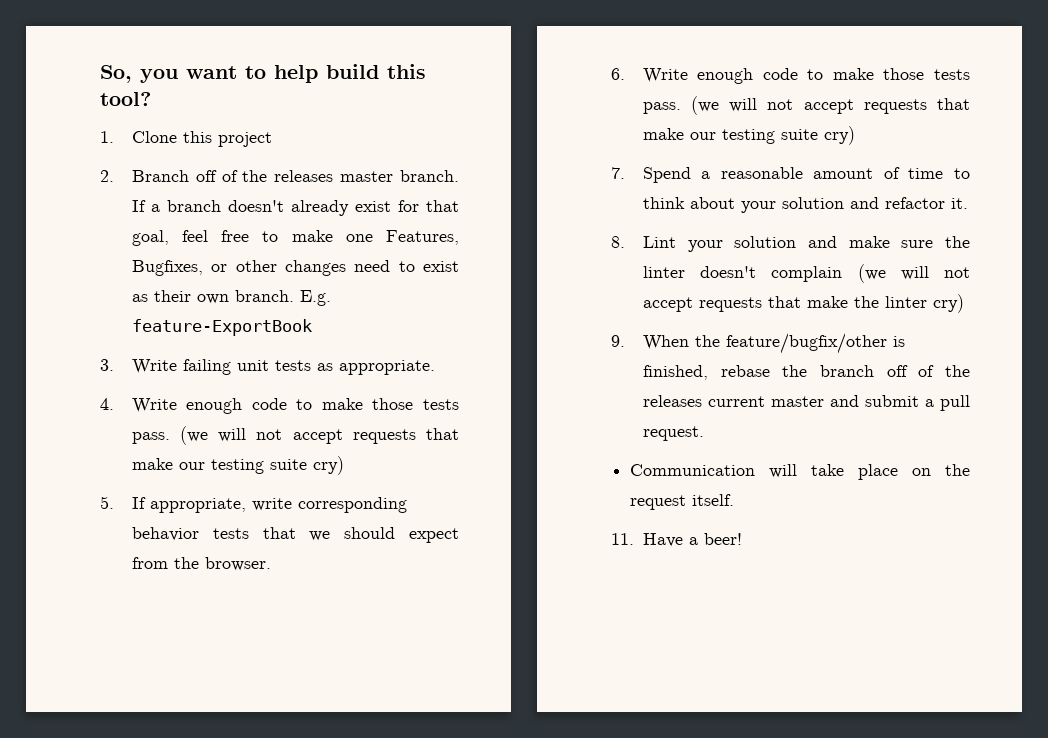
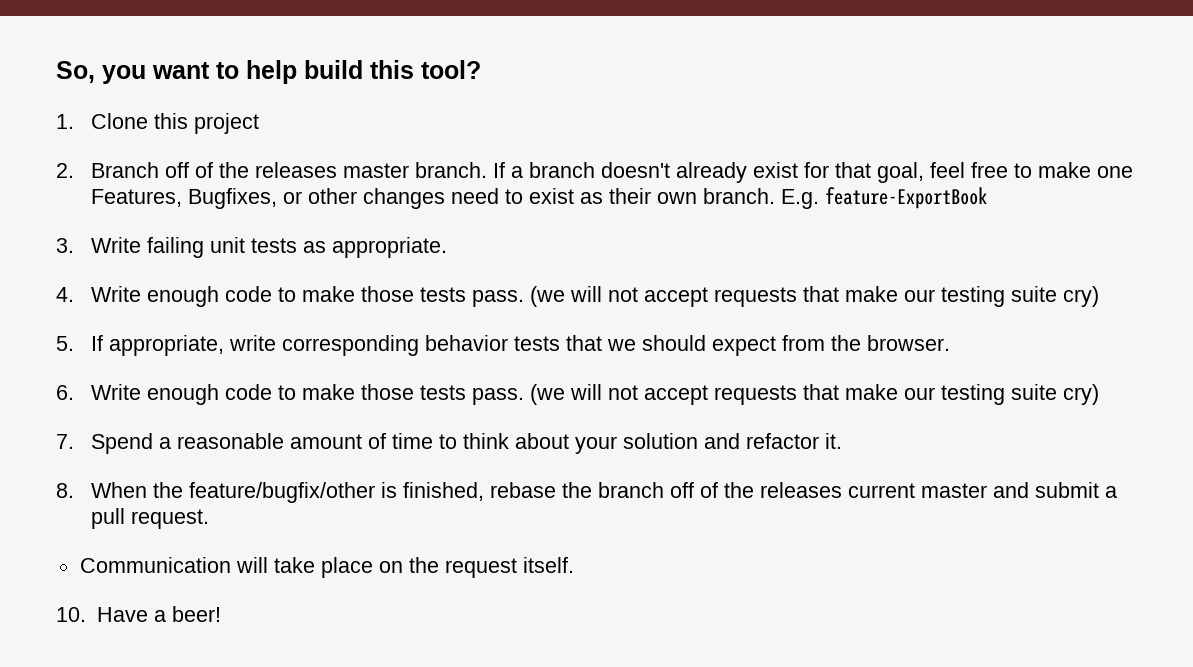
- 8. Lint your solution and make sure the linter doesn't complain (we will not accept requests that make the linter cry)
- 9. When the feature/bugfix/other is finished, rebase the branch off of the releases current master and submit a pull request.
+ 8. When the feature/bugfix/other is finished, rebase the branch off of the releases current master and submit a pull request.
- 11. Have a beer!
+ 10. Have a beer!

